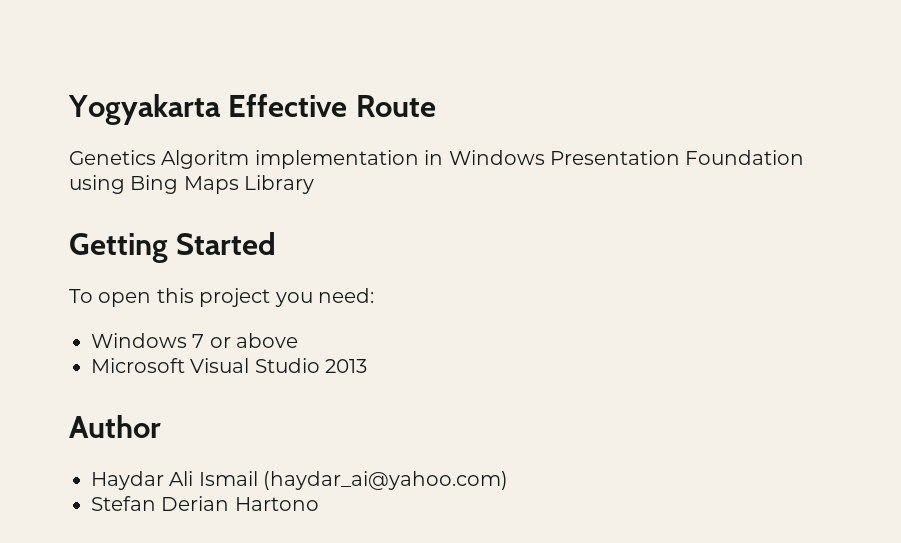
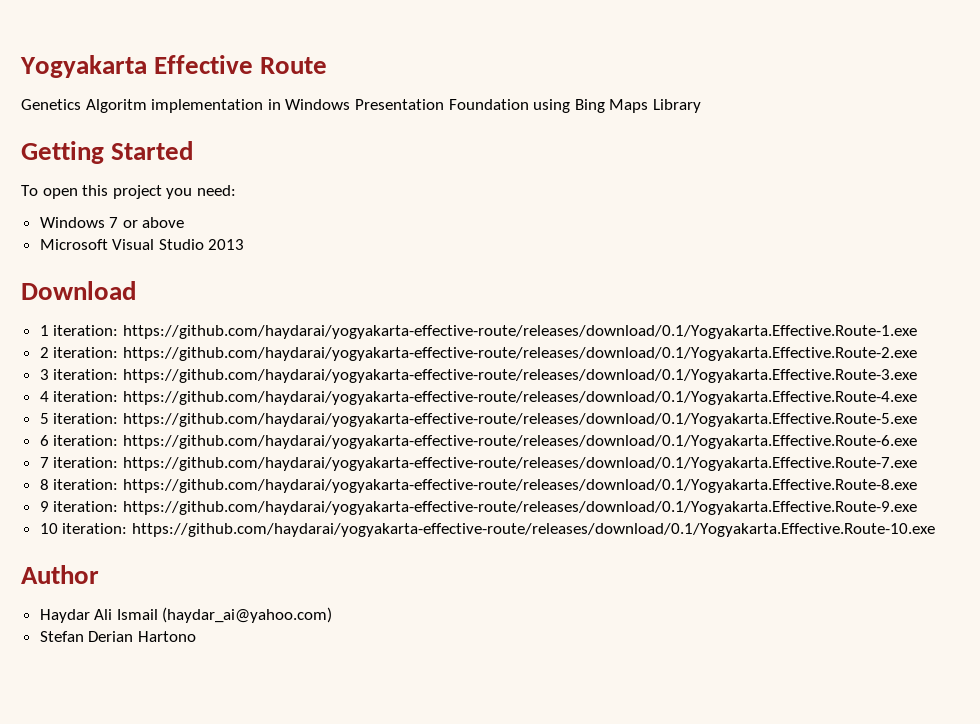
+ Download
+ 1 iteration: https://github.com/haydarai/yogyakarta-effective-route/releases/download/0.1/Yogyakarta.Effective.Route-1.exe
+ 2 iteration: https://github.com/haydarai/yogyakarta-effective-route/releases/download/0.1/Yogyakarta.Effective.Route-2.exe
+ 3 iteration: https://github.com/haydarai/yogyakarta-effective-route/releases/download/0.1/Yogyakarta.Effective.Route-3.exe
+ 4 iteration: https://github.com/haydarai/yogyakarta-effective-route/releases/download/0.1/Yogyakarta.Effective.Route-4.exe
+ 5 iteration: https://github.com/haydarai/yogyakarta-effective-route/releases/download/0.1/Yogyakarta.Effective.Route-5.exe
+ 6 iteration: https://github.com/haydarai/yogyakarta-effective-route/releases/download/0.1/Yogyakarta.Effective.Route-6.exe
+ 7 iteration: https://github.com/haydarai/yogyakarta-effective-route/releases/download/0.1/Yogyakarta.Effective.Route-7.exe
+ 8 iteration: https://github.com/haydarai/yogyakarta-effective-route/releases/download/0.1/Yogyakarta.Effective.Route-8.exe
+ 9 iteration: https://github.com/haydarai/yogyakarta-effective-route/releases/download/0.1/Yogyakarta.Effective.Route-9.exe
+ 10 iteration: https://github.com/haydarai/yogyakarta-effective-route/releases/download/0.1/Yogyakarta.Effective.Route-10.exe

